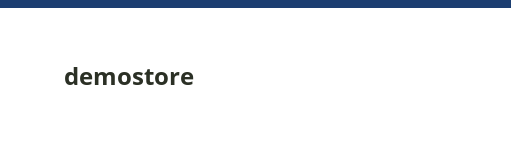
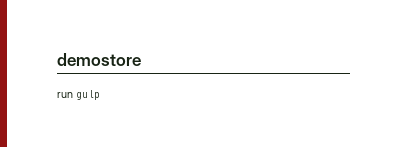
+ run gulp

